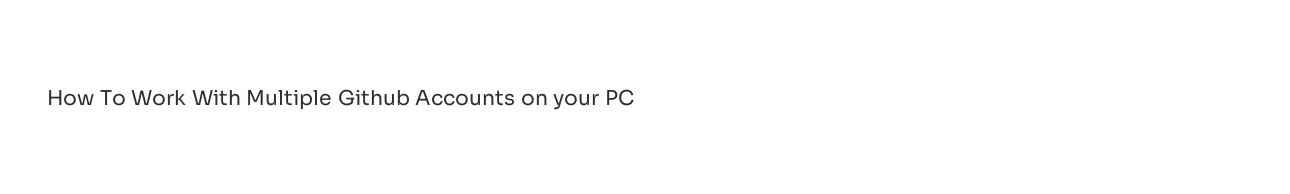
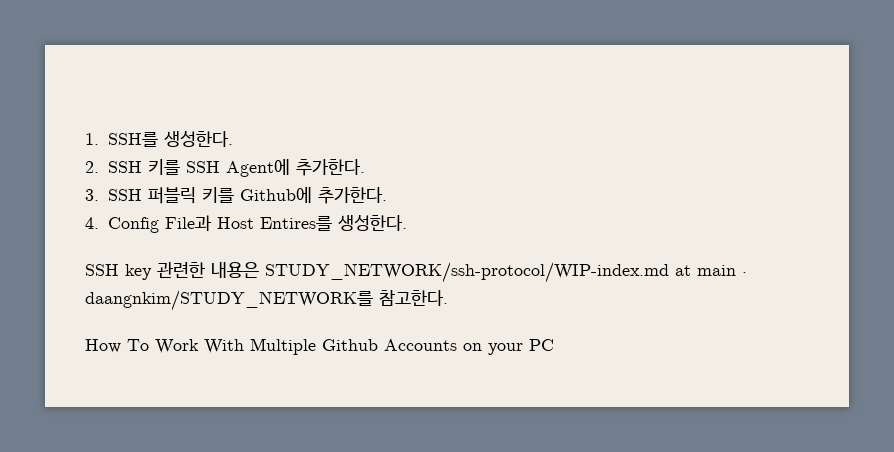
+ 1. SSH를 생성한다.
+ 2. SSH 키를 SSH Agent에 추가한다.
+ 3. SSH 퍼블릭 키를 Github에 추가한다.
+ 4. Config File과 Host Entires를 생성한다.
+ SSH key 관련한 내용은 STUDY_NETWORK/ssh-protocol/WIP-index.md at main · daangnkim/STUDY_NETWORK를 참고한다.

